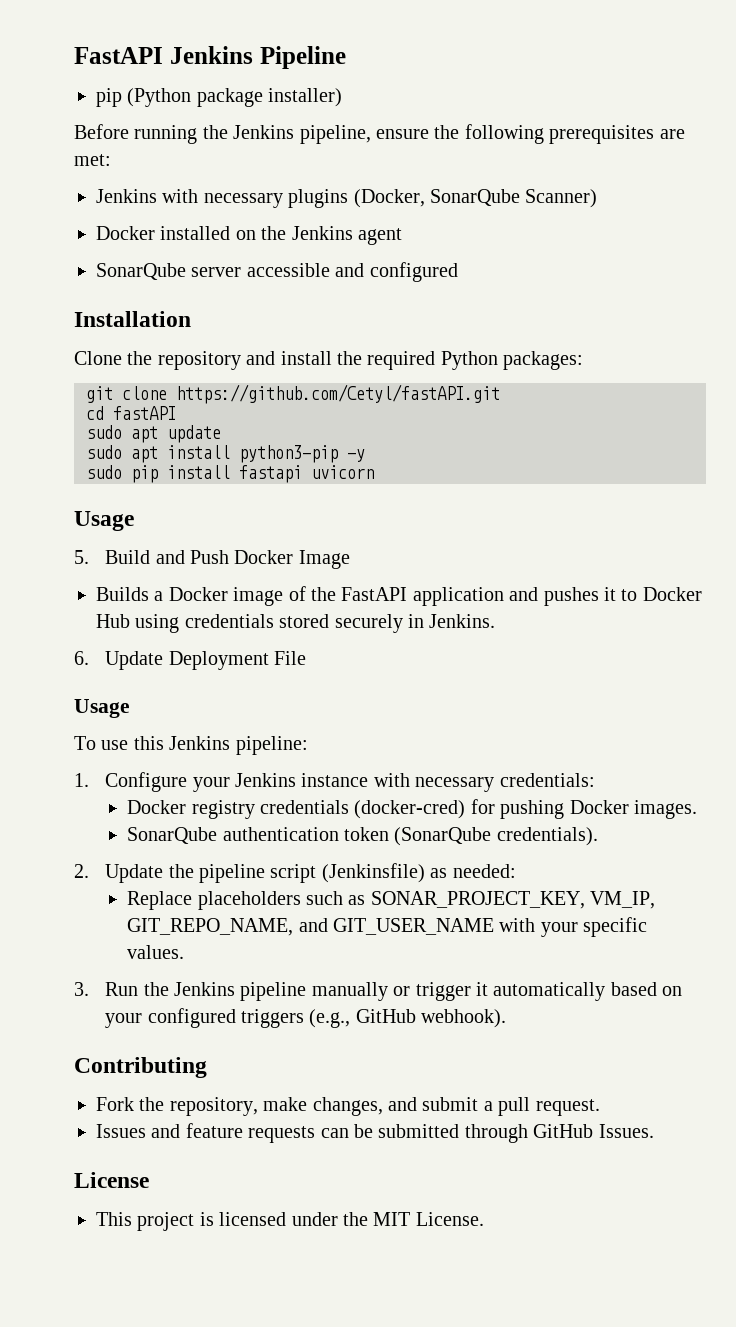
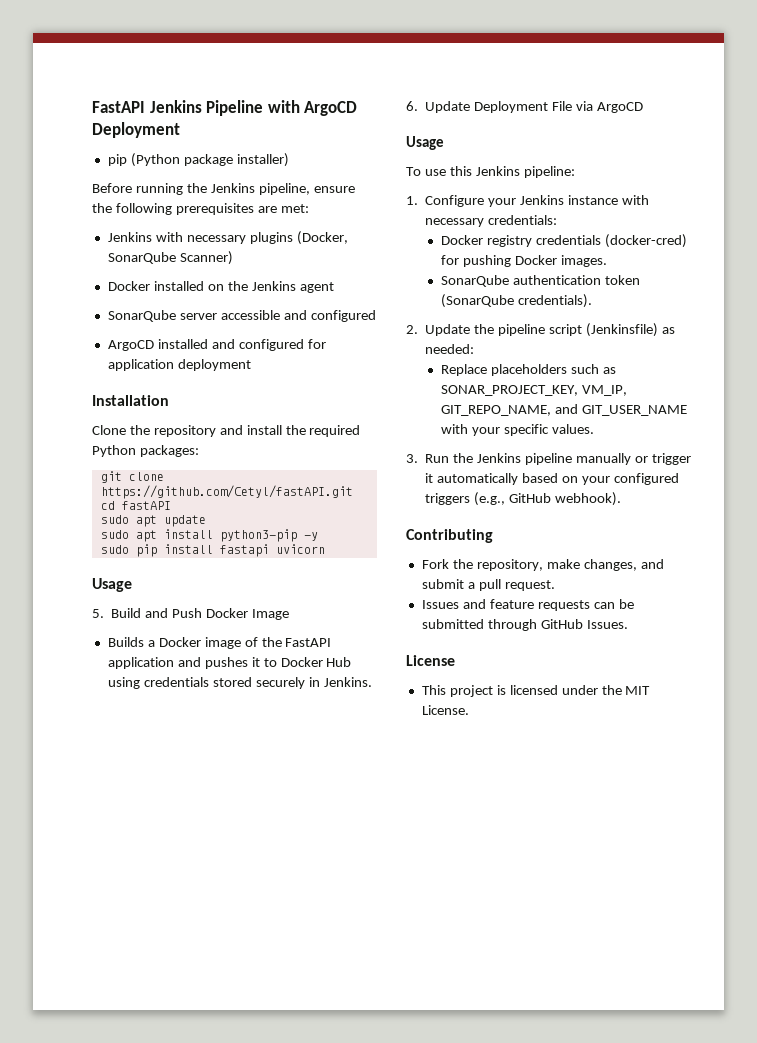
- FastAPI Jenkins Pipeline
+ FastAPI Jenkins Pipeline with ArgoCD Deployment
+ ArgoCD installed and configured for application deployment
- 6. Update Deployment File
+ 6. Update Deployment File via ArgoCD

